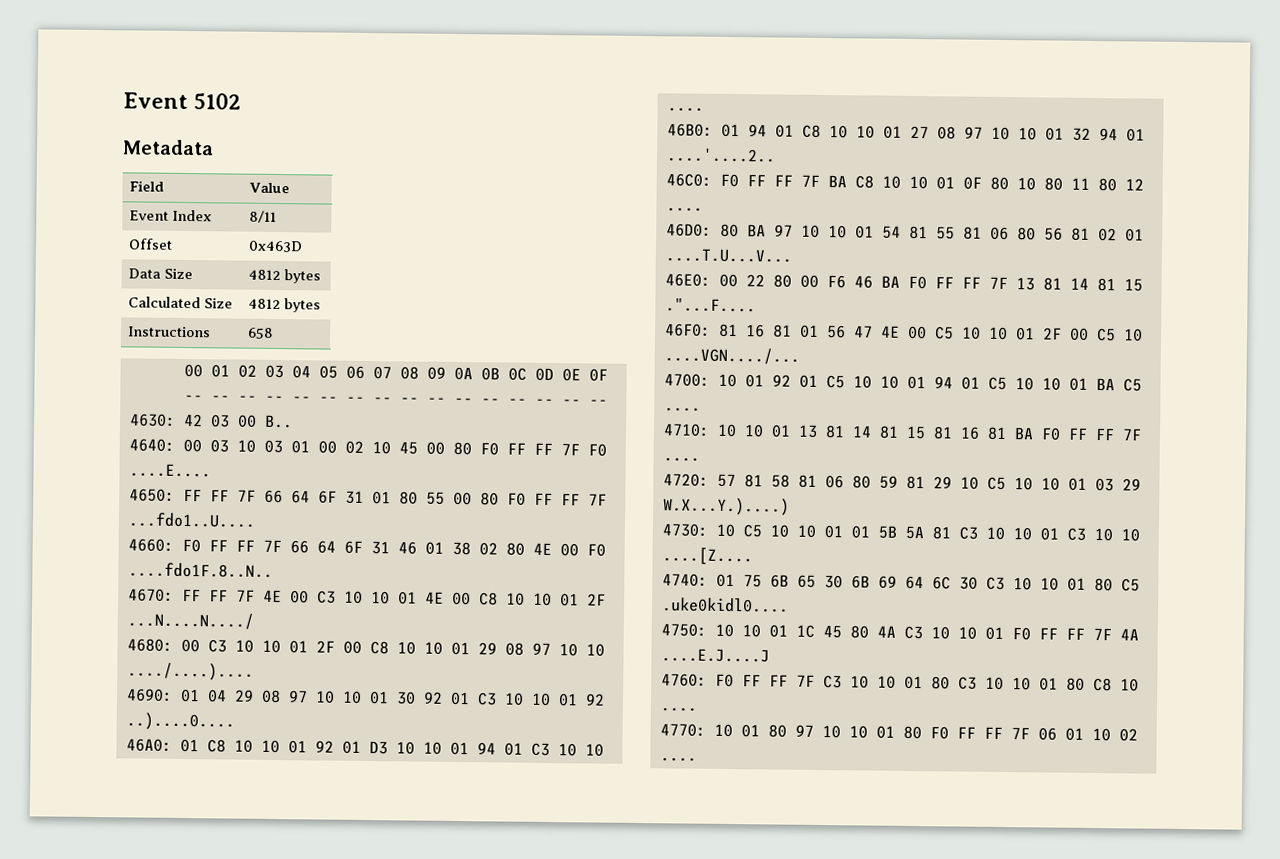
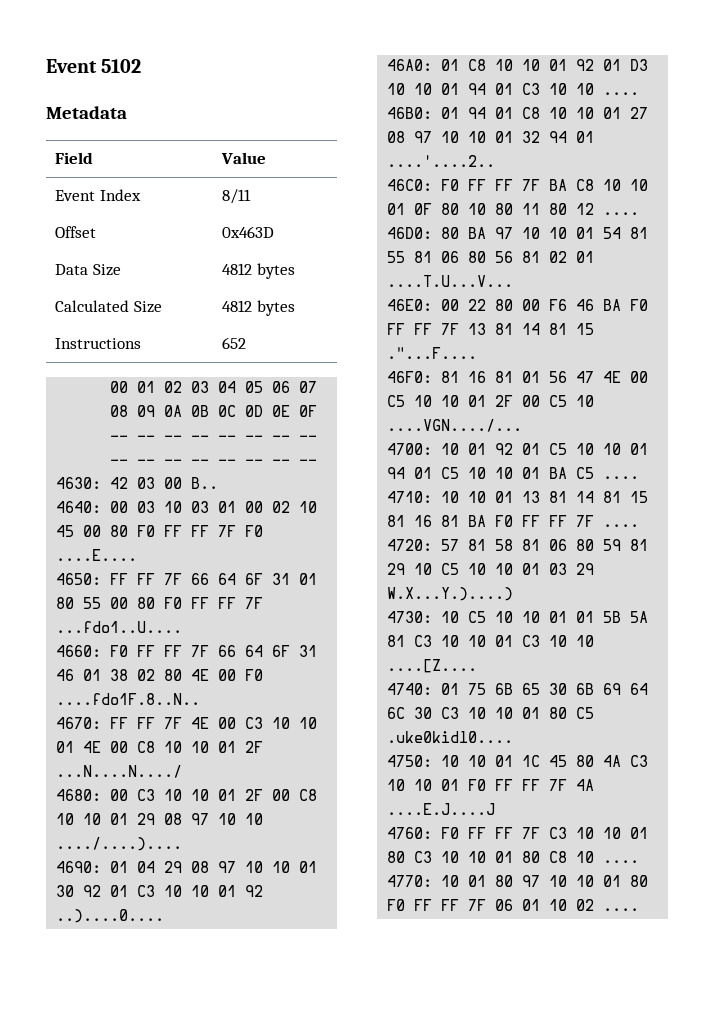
- Instructions | 658
+ Instructions | 652

